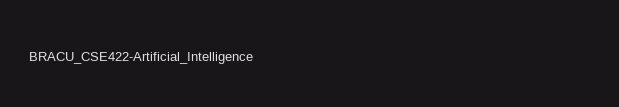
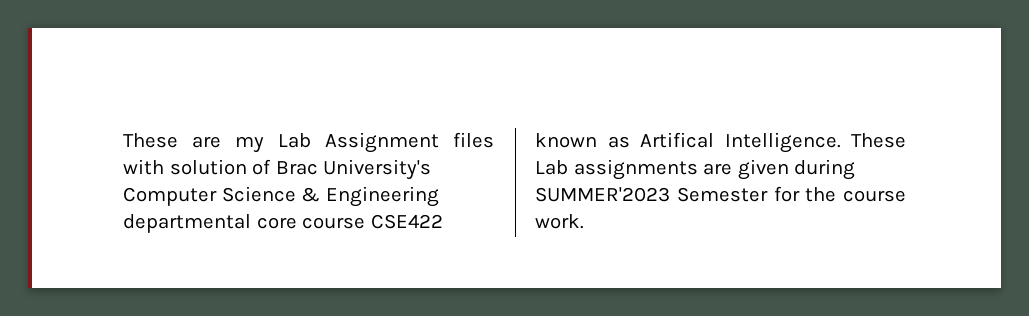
- BRACU_CSE422-Artificial_Intelligence
+ These are my Lab Assignment files with solution of Brac University's Computer Science & Engineering departmental core course CSE422 known as Artifical Intelligence. These Lab assignments are given during SUMMER'2023 Semester for the course work.

